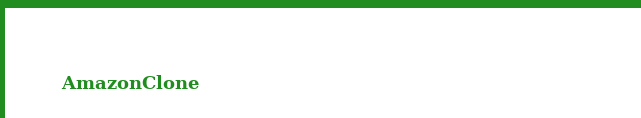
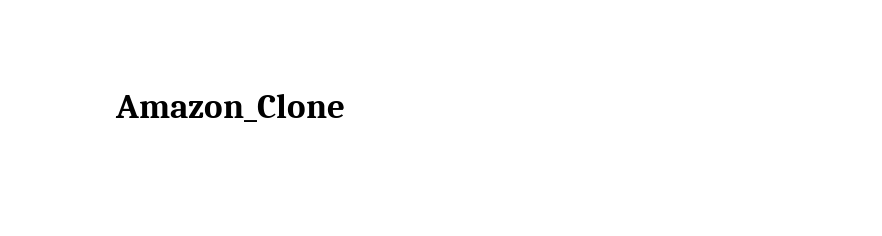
- AmazonClone
+ Amazon_Clone

